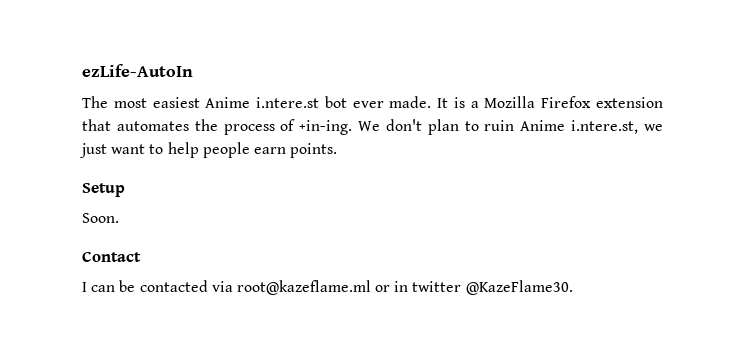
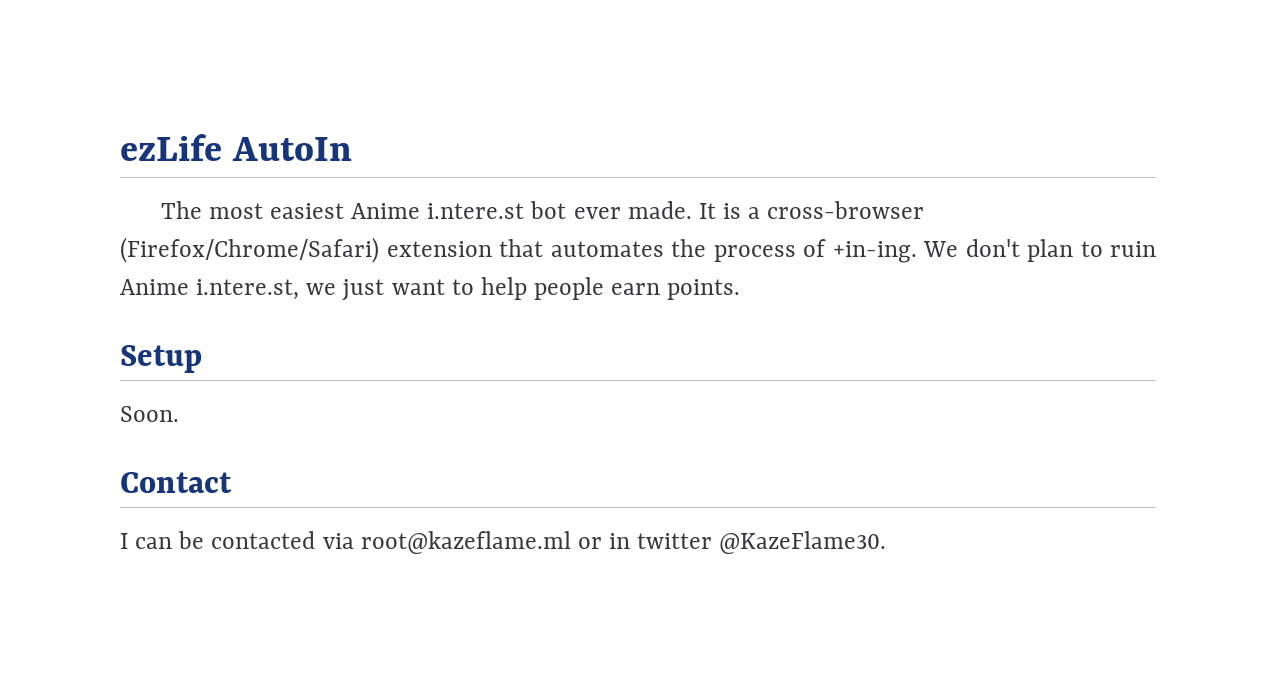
- ezLife-AutoIn
+ ezLife AutoIn
- It is a Mozilla Firefox extension that automates the process of +in-ing.
+ It is a cross-browser (Firefox/Chrome/Safari) extension that automates the process of +in-ing.

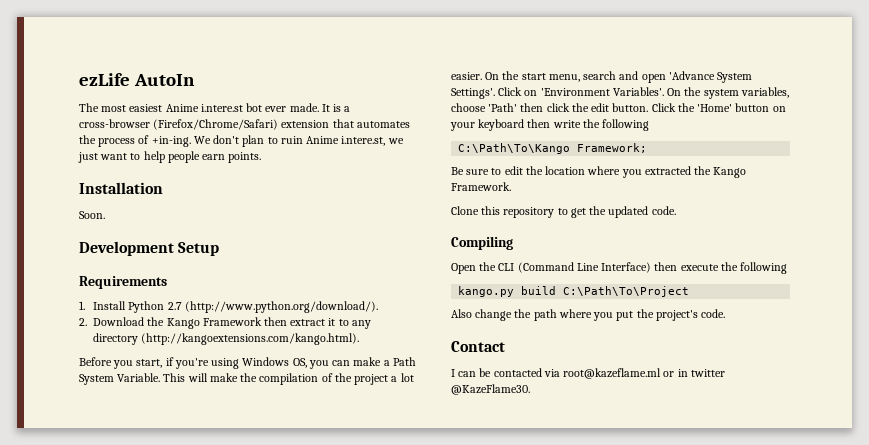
- Setup
+ Installation
  Soon.
+ Development Setup
+ Requirements
+ 1. Install Python 2.7 (http://www.python.org/download/).
+ 2. Download the Kango Framework then extract it to any directory (http://kangoextensions.com/kango.html).
+ Before you start, if you're using Windows OS, you can make a Path System Variable. This will make the compilation of the project a lot easier. On the start menu, search and open 'Advance System Settings'. Click on 'Environment Variables'. On the system variables, choose 'Path' then click the edit button. Click the 'Home' button on your keyboard then write the following
+ C:\Path\To\Kango Framework;
+ Be sure to edit the location where you extracted the Kango Framework.
+ Clone this repository to get the updated code.
+ Compiling
+ Open the CLI (Command Line Interface) then execute the following
+ kango.py build C:\Path\To\Project
+ Also change the path where you put the project's code.

